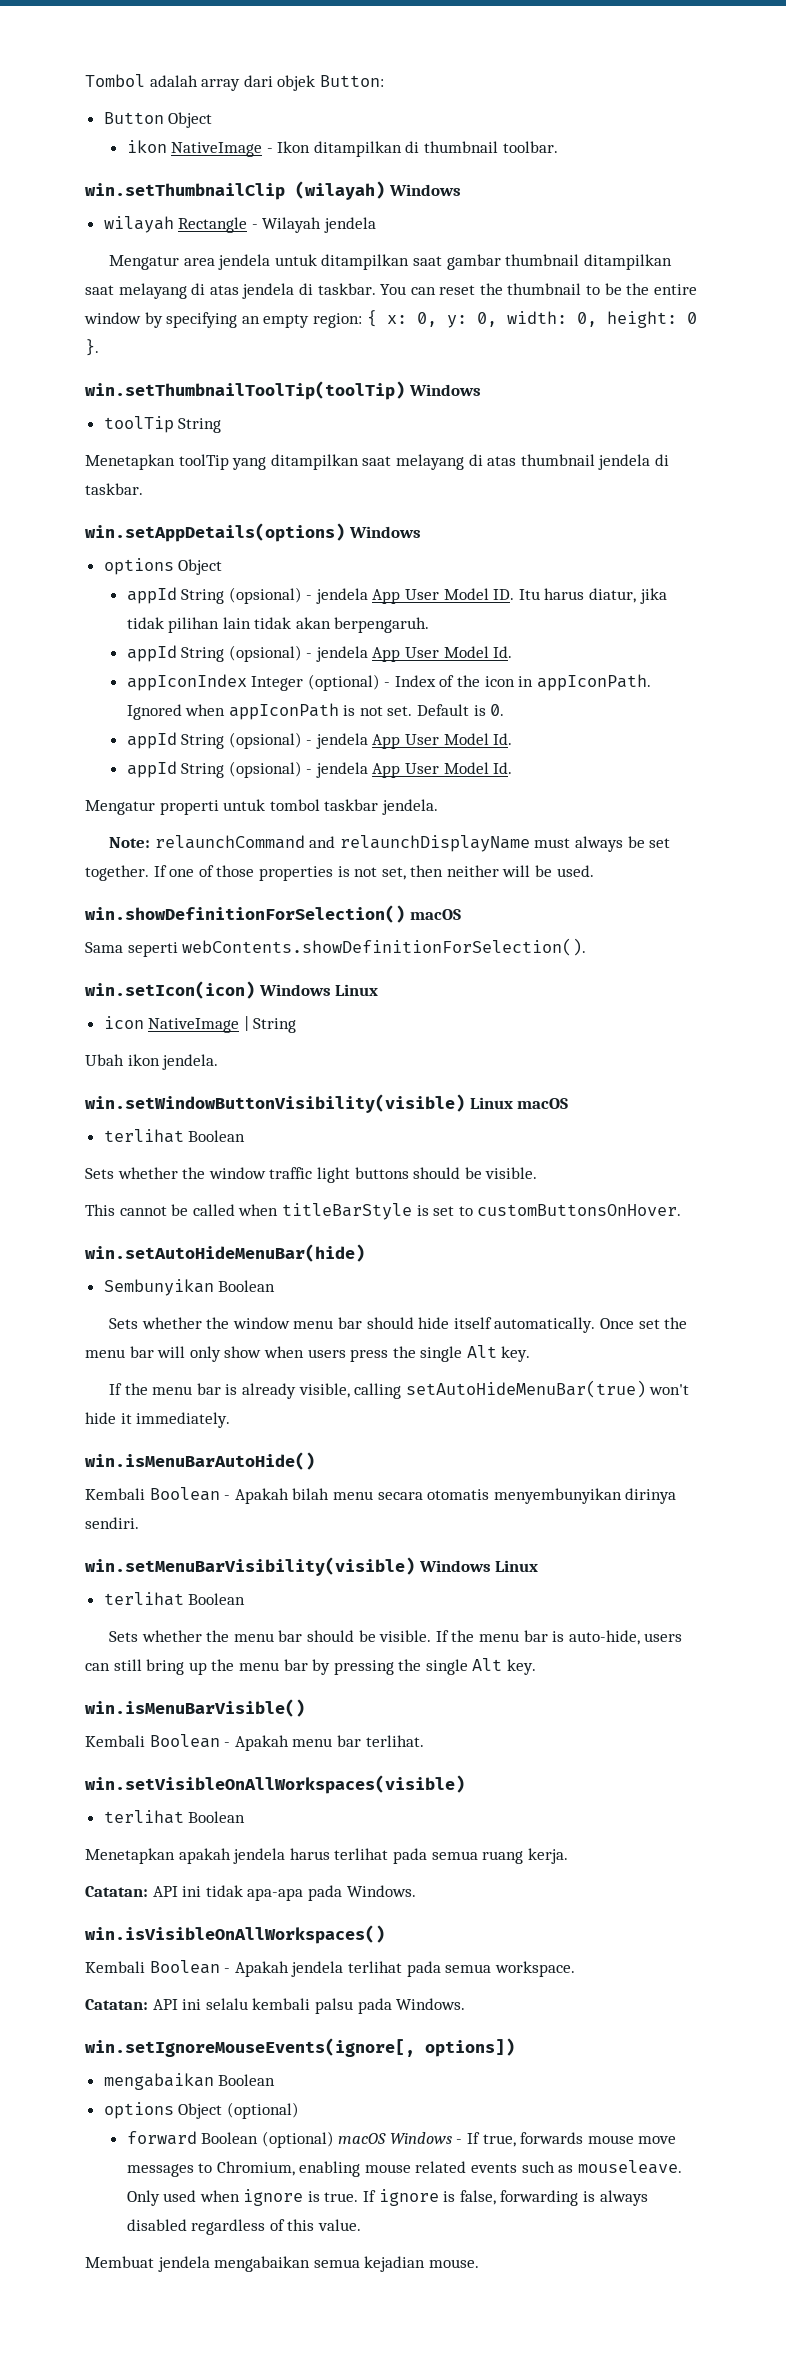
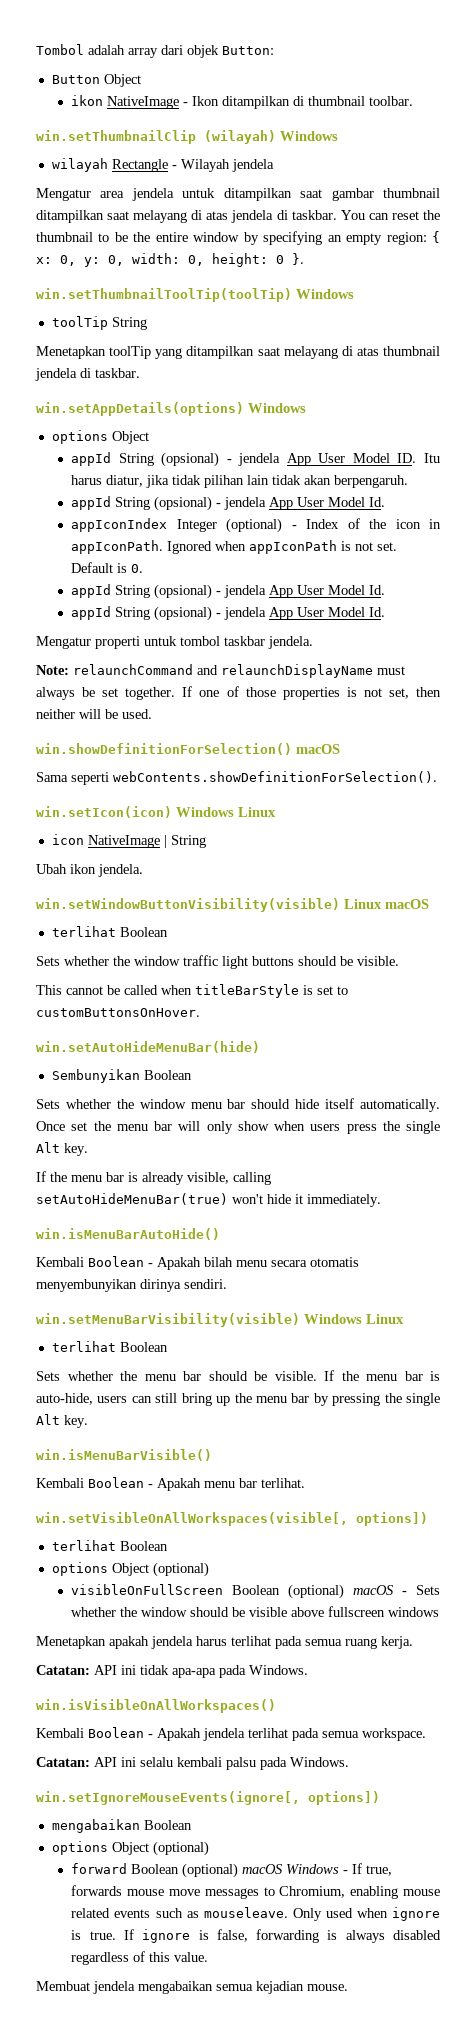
- win.setVisibleOnAllWorkspaces(visible)
+ win.setVisibleOnAllWorkspaces(visible[, options])
  terlihat Boolean
+ options Object (optional)
+ visibleOnFullScreen Boolean (optional) macOS - Sets whether the window should be visible above fullscreen windows

